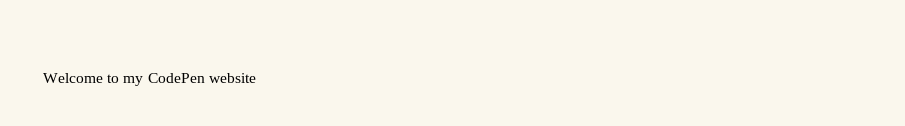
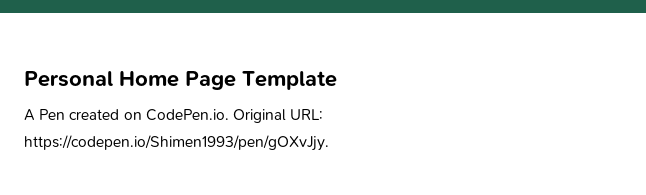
- Welcome to my CodePen website
+ Personal Home Page Template
+ A Pen created on CodePen.io. Original URL: https://codepen.io/Shimen1993/pen/gOXvJjy.

